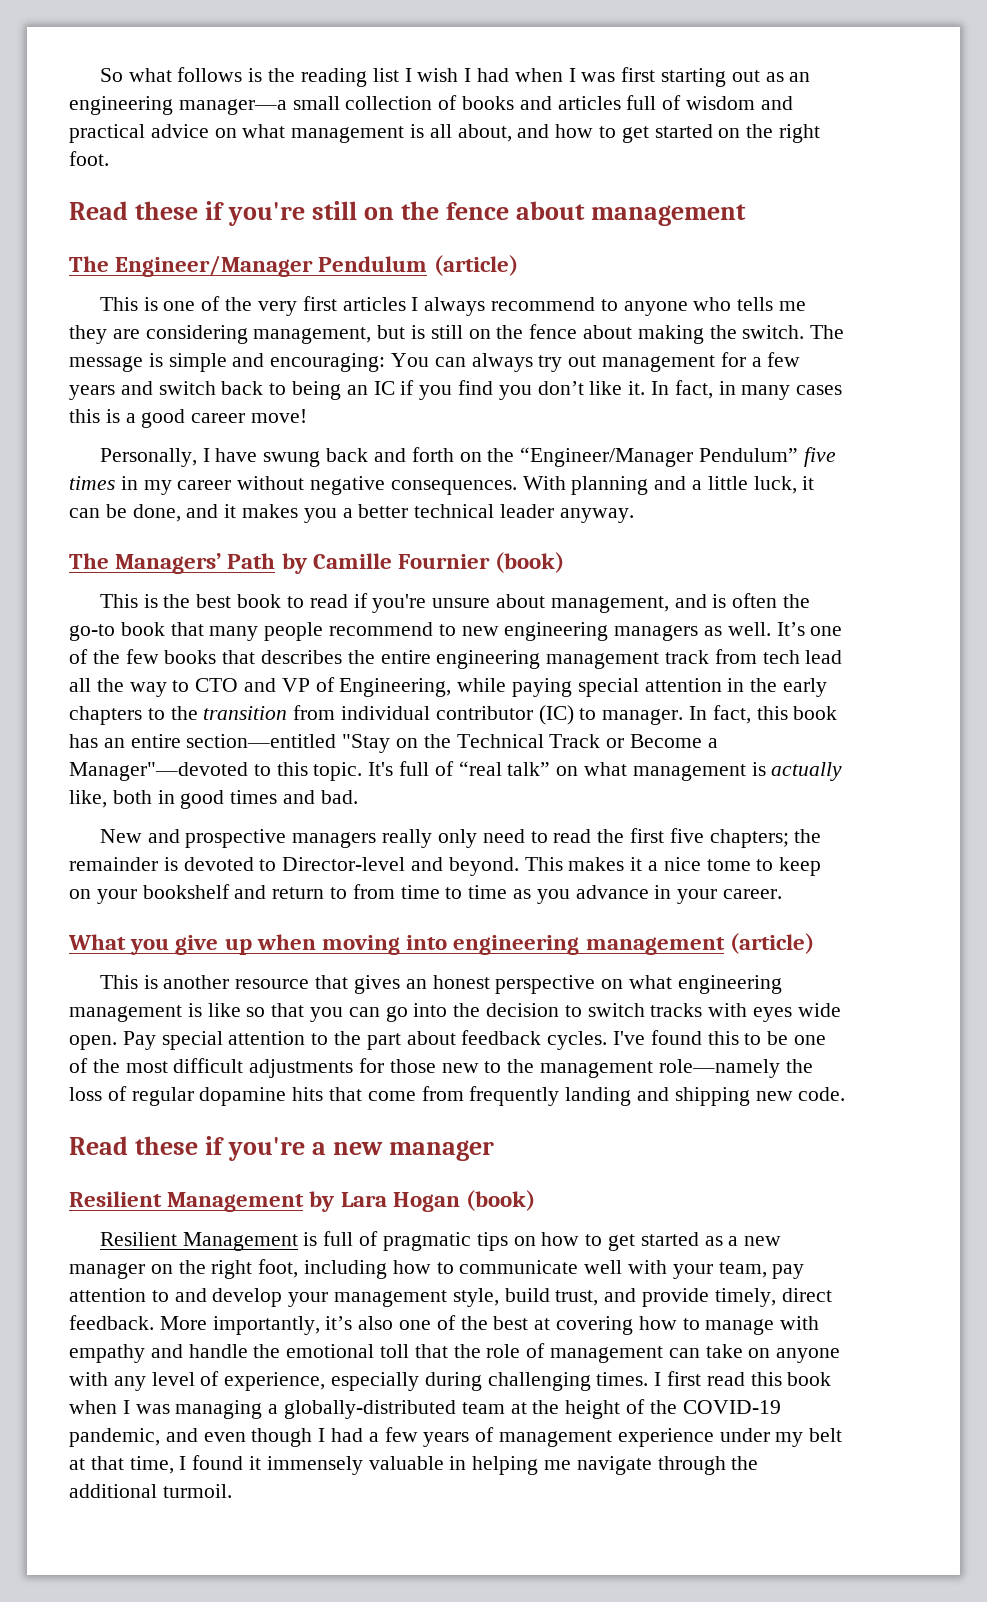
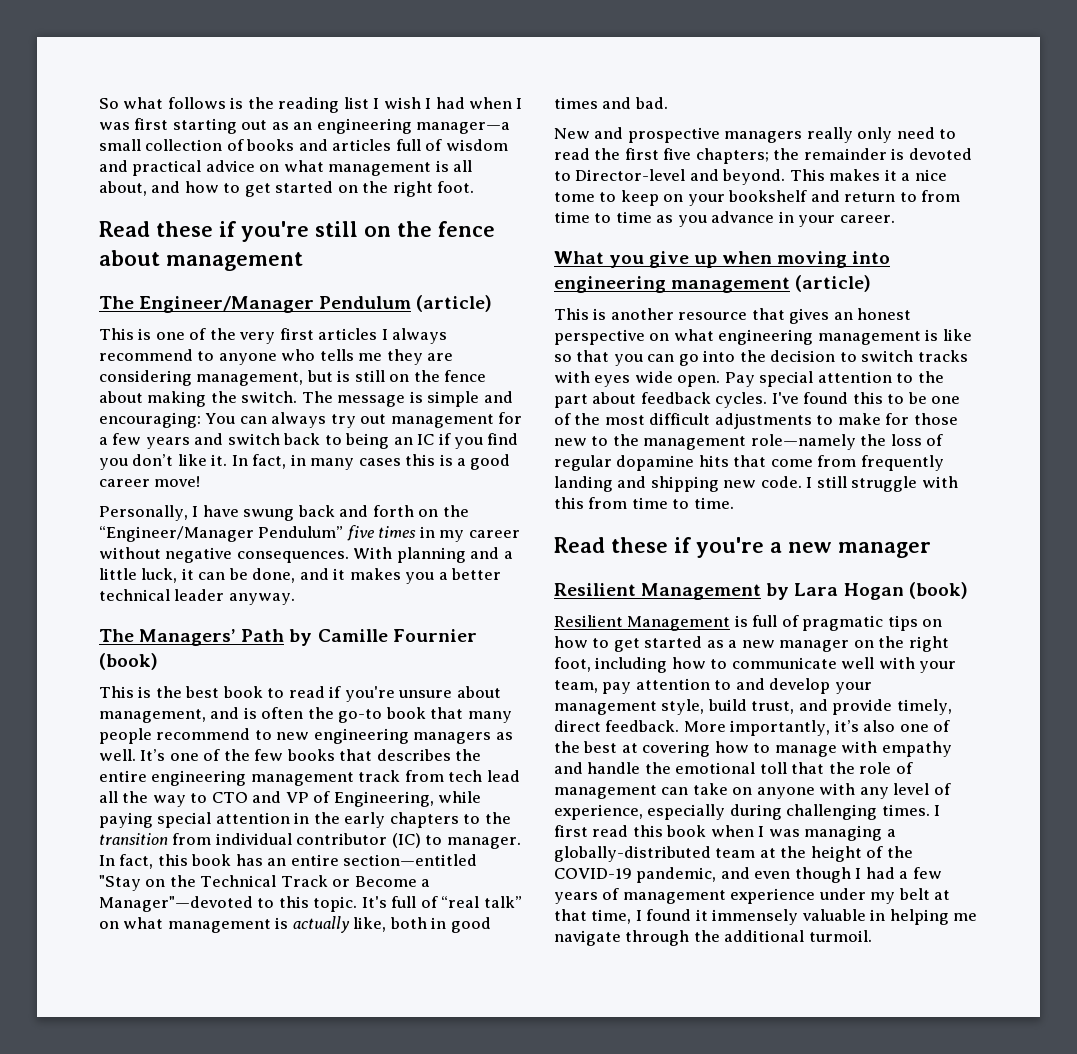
- I've found this to be one of the most difficult adjustments for those new to the management role—namely the loss of regular dopamine hits that come from frequently landing and shipping new code.
+ I've found this to be one of the most difficult adjustments to make for those new to the management role—namely the loss of regular dopamine hits that come from frequently landing and shipping new code. I still struggle with this from time to time.

